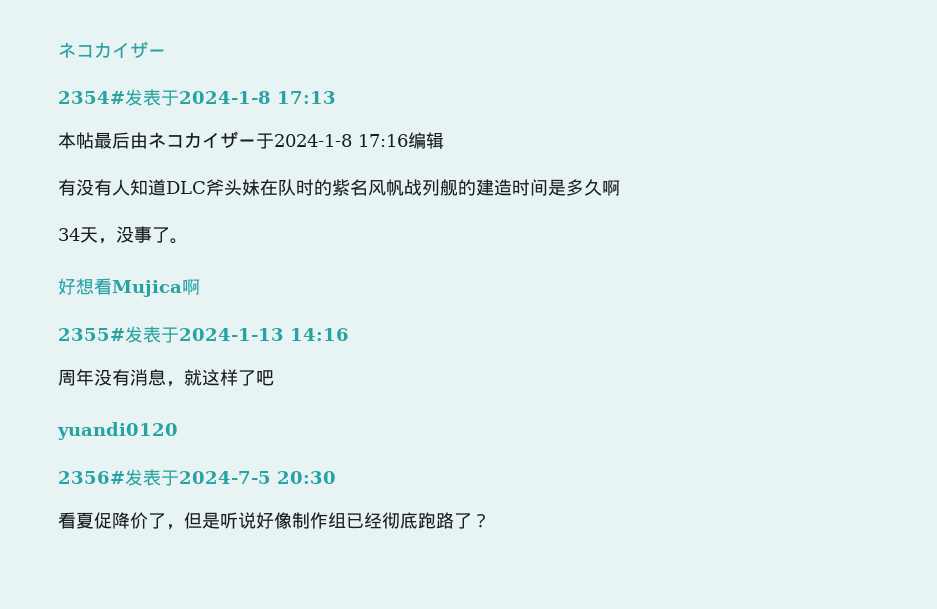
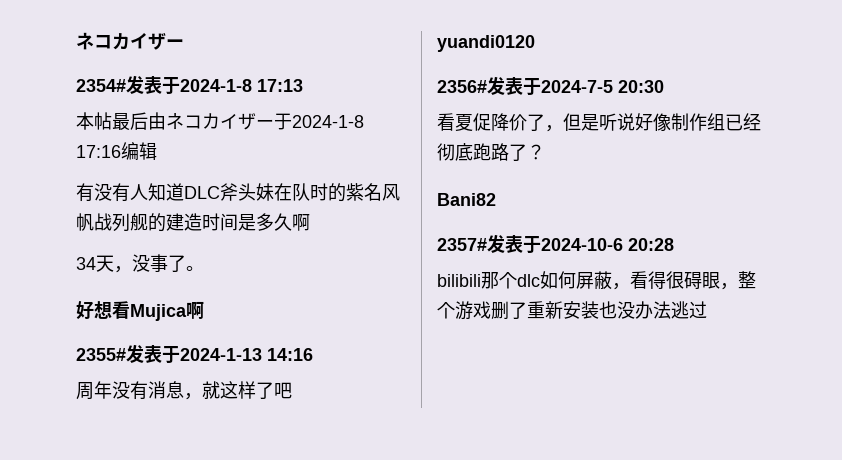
+ Bani82
+ 2357#发表于2024-10-6 20:28
+ bilibili那个dlc如何屏蔽，看得很碍眼，整个游戏删了重新安装也没办法逃过

